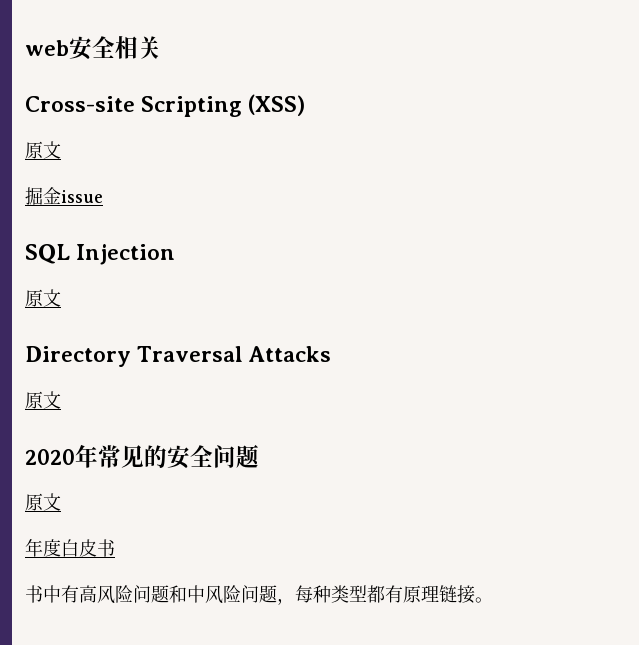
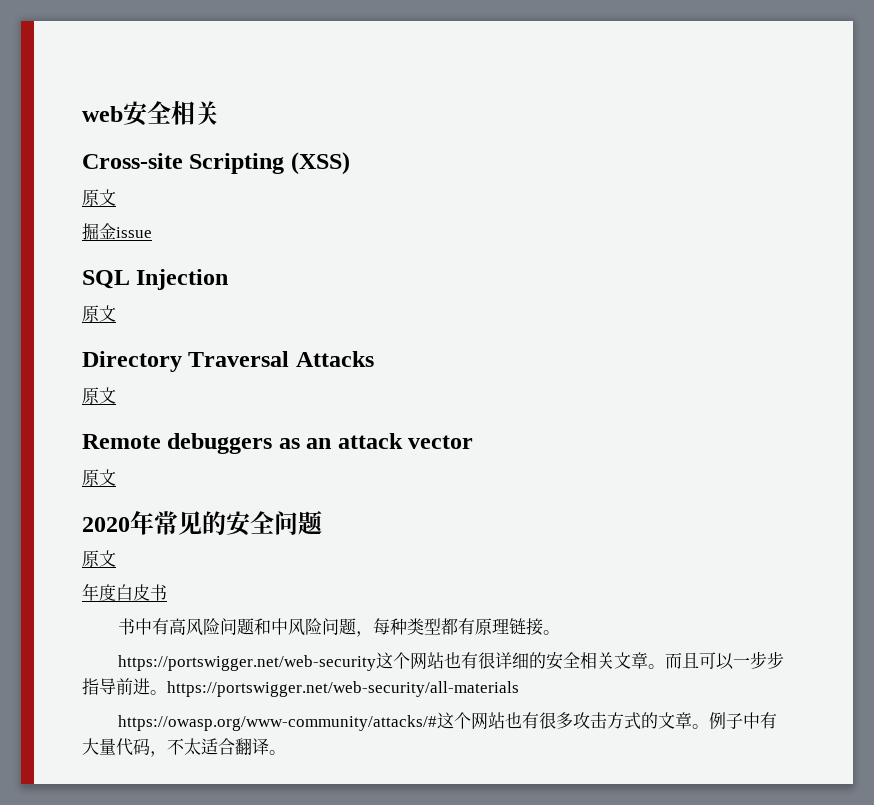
+ Remote debuggers as an attack vector
+ 原文
+ https://portswigger.net/web-security这个网站也有很详细的安全相关文章。而且可以一步步指导前进。https://portswigger.net/web-security/all-materials
+ https://owasp.org/www-community/attacks/#这个网站也有很多攻击方式的文章。例子中有大量代码，不太适合翻译。

